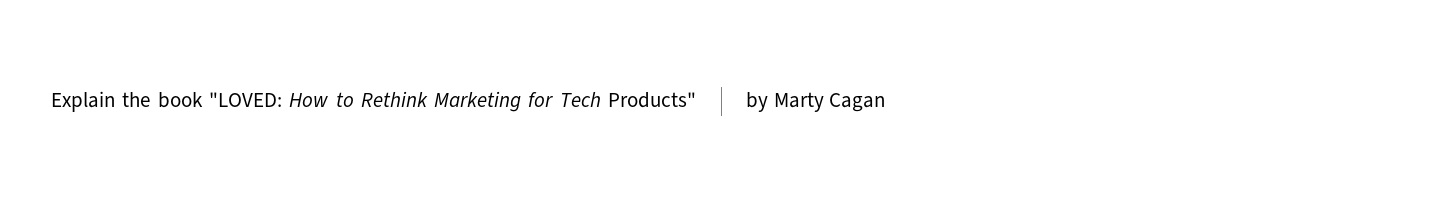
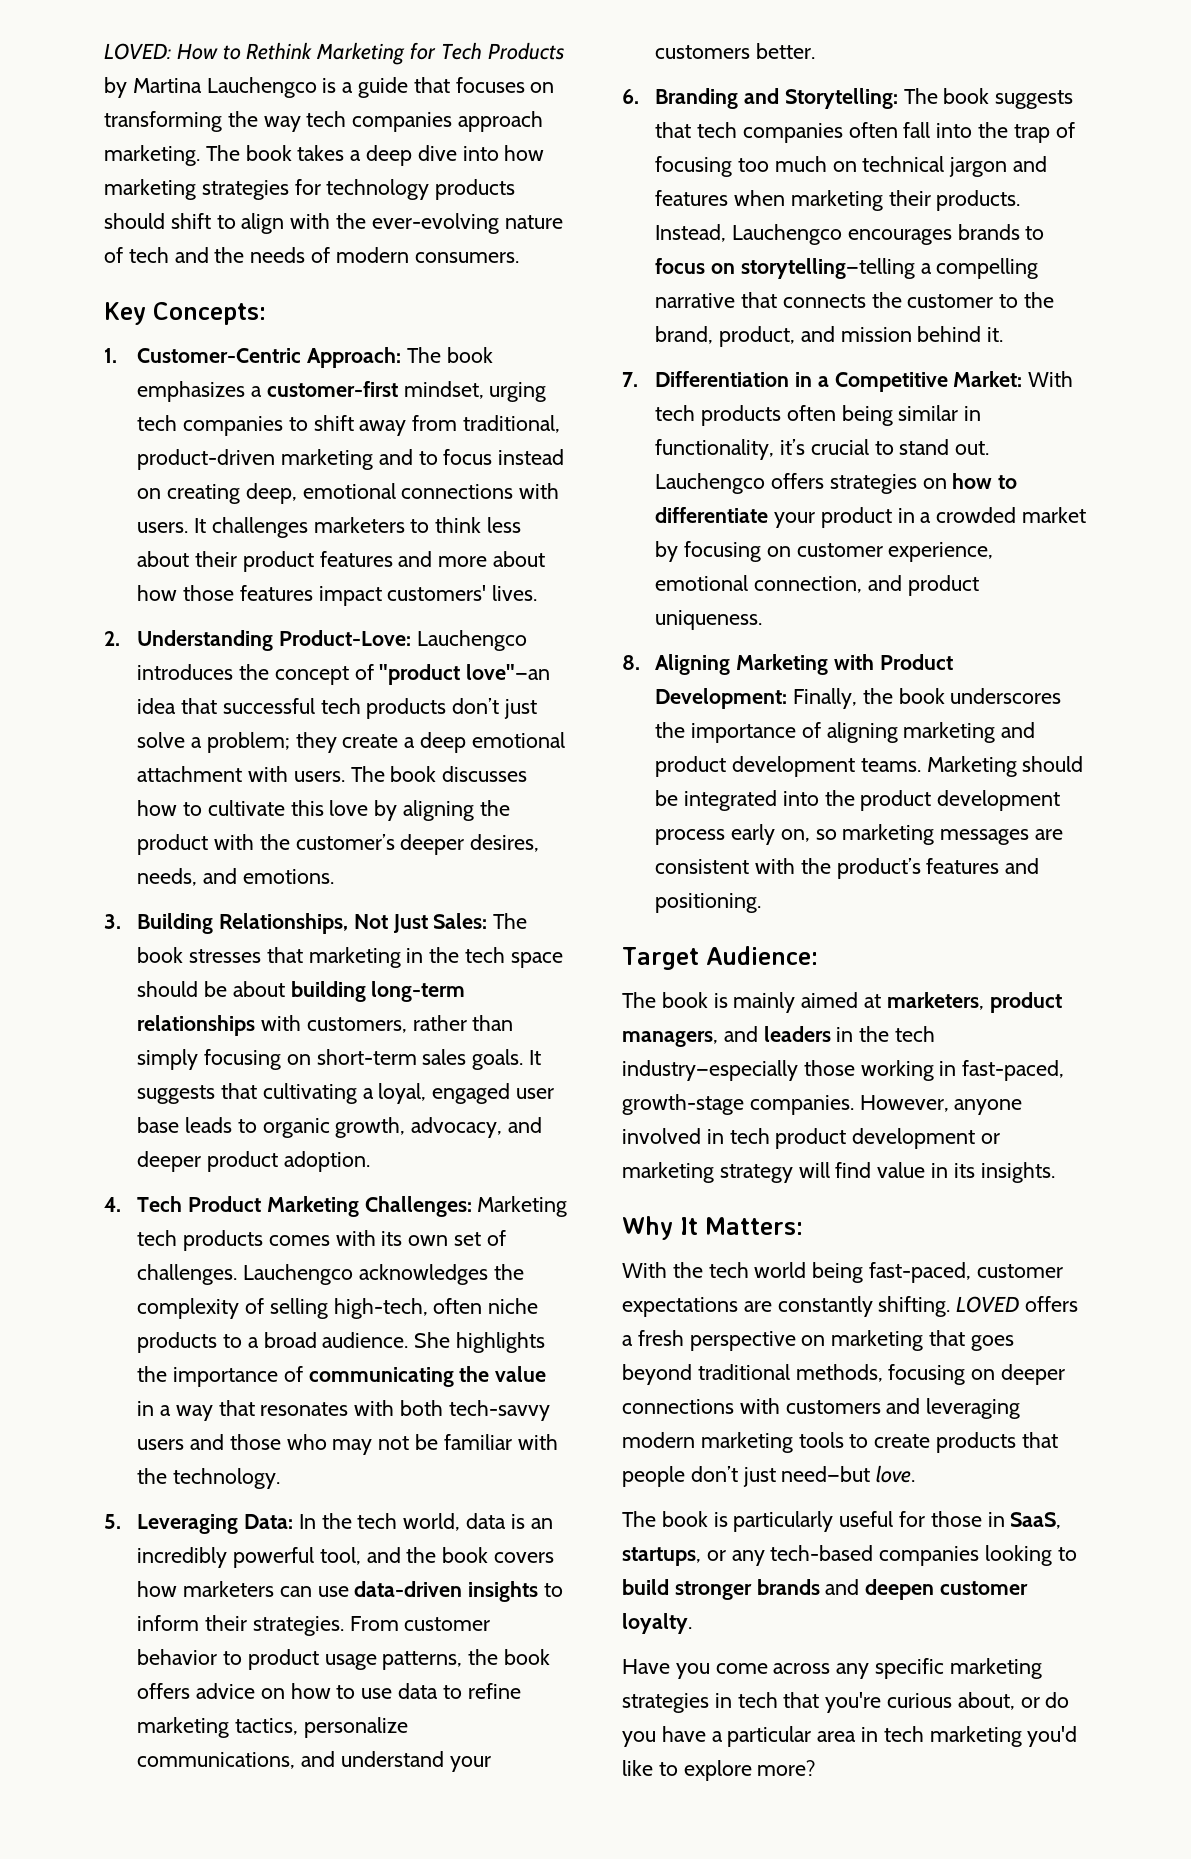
- Explain the book "LOVED: How to Rethink Marketing for Tech Products" by Marty Cagan
+ LOVED: How to Rethink Marketing for Tech Products by Martina Lauchengco is a guide that focuses on transforming the way tech companies approach marketing. The book takes a deep dive into how marketing strategies for technology products should shift to align with the ever-evolving nature of tech and the needs of modern consumers.
+ Key Concepts:
+ 1. Customer-Centric Approach: The book emphasizes a customer-first mindset, urging tech companies to shift away from traditional, product-driven marketing and to focus instead on creating deep, emotional connections with users. It challenges marketers to think less about their product features and more about how those features impact customers' lives.
+ 2. Understanding Product-Love: Lauchengco introduces the concept of "product love"—an idea that successful tech products don’t just solve a problem; they create a deep emotional attachment with users. The book discusses how to cultivate this love by aligning the product with the customer’s deeper desires, needs, and emotions.
+ 3. Building Relationships, Not Just Sales: The book stresses that marketing in the tech space should be about building long-term relationships with customers, rather than simply focusing on short-term sales goals. It suggests that cultivating a loyal, engaged user base leads to organic growth, advocacy, and deeper product adoption.
+ 4. Tech Product Marketing Challenges: Marketing tech products comes with its own set of challenges. Lauchengco acknowledges the complexity of selling high-tech, often niche products to a broad audience. She highlights the importance of communicating the value in a way that resonates with both tech-savvy users and those who may not be familiar with the technology.
+ 5. Leveraging Data: In the tech world, data is an incredibly powerful tool, and the book covers how marketers can use data-driven insights to inform their strategies. From customer behavior to product usage patterns, the book offers advice on how to use data to refine marketing tactics, personalize communications, and understand your customers better.
+ 6. Branding and Storytelling: The book suggests that tech companies often fall into the trap of focusing too much on technical jargon and features when marketing their products. Instead, Lauchengco encourages brands to focus on storytelling—telling a compelling narrative that connects the customer to the brand, product, and mission behind it.
+ 7. Differentiation in a Competitive Market: With tech products often being similar in functionality, it’s crucial to stand out. Lauchengco offers strategies on how to differentiate your product in a crowded market by focusing on customer experience, emotional connection, and product uniqueness.
+ 8. Aligning Marketing with Product Development: Finally, the book underscores the importance of aligning marketing and product development teams. Marketing should be integrated into the product development process early on, so marketing messages are consistent with the product’s features and positioning.
+ Target Audience:
+ The book is mainly aimed at marketers, product managers, and leaders in the tech industry—especially those working in fast-paced, growth-stage companies. However, anyone involved in tech product development or marketing strategy will find value in its insights.
+ Why It Matters:
+ With the tech world being fast-paced, customer expectations are constantly shifting. LOVED offers a fresh perspective on marketing that goes beyond traditional methods, focusing on deeper connections with customers and leveraging modern marketing tools to create products that people don’t just need—but love.
+ The book is particularly useful for those in SaaS, startups, or any tech-based companies looking to build stronger brands and deepen customer loyalty.
+ Have you come across any specific marketing strategies in tech that you're curious about, or do you have a particular area in tech marketing you'd like to explore more?

